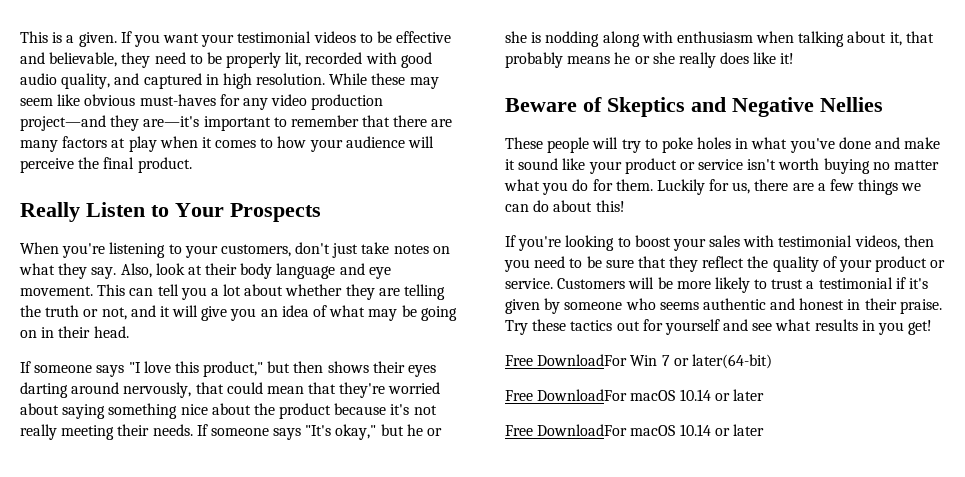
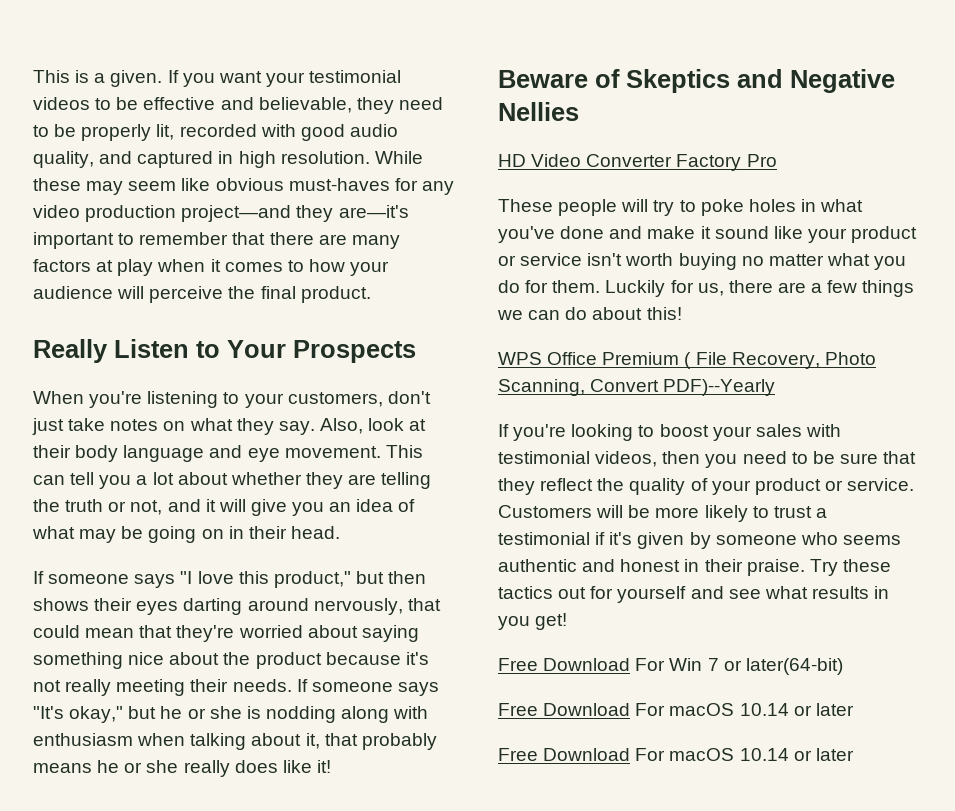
+ HD Video Converter Factory Pro
+ WPS Office Premium ( File Recovery, Photo Scanning, Convert PDF)--Yearly
- Free DownloadFor Win 7 or later(64-bit)
- Free DownloadFor macOS 10.14 or later
- Free DownloadFor macOS 10.14 or later
+ Free Download For Win 7 or later(64-bit)
+ Free Download For macOS 10.14 or later
+ Free Download For macOS 10.14 or later

